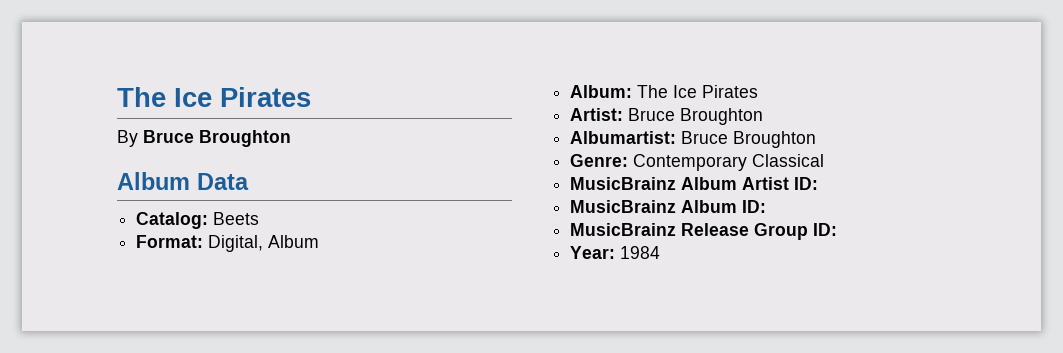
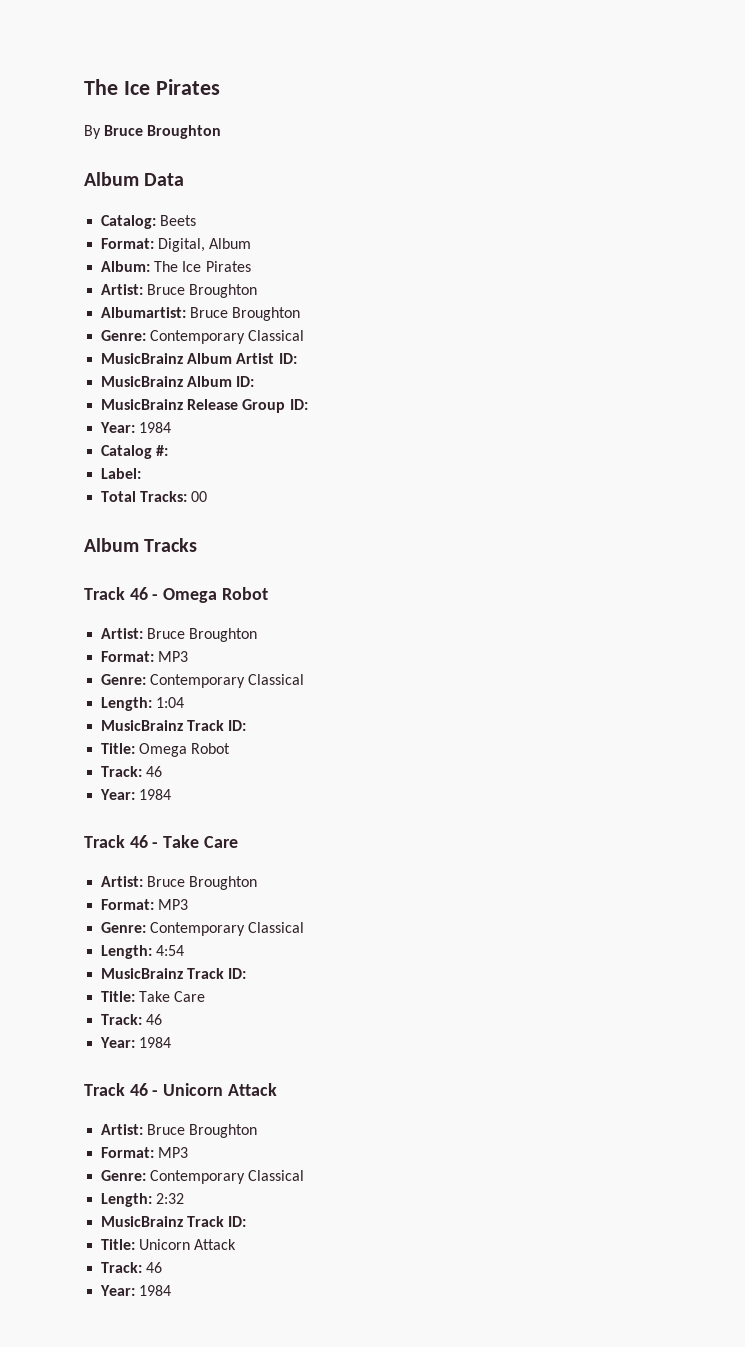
+ Catalog #:
+ Label:
+ Total Tracks: 00
+ Album Tracks
+ Track 46 - Omega Robot
+ Artist: Bruce Broughton
+ Format: MP3
+ Genre: Contemporary Classical
+ Length: 1:04
+ MusicBrainz Track ID:
+ Title: Omega Robot
+ Track: 46
+ Year: 1984
+ Track 46 - Take Care
+ Artist: Bruce Broughton
+ Format: MP3
+ Genre: Contemporary Classical
+ Length: 4:54
+ MusicBrainz Track ID:
+ Title: Take Care
+ Track: 46
+ Year: 1984
+ Track 46 - Unicorn Attack
+ Artist: Bruce Broughton
+ Format: MP3
+ Genre: Contemporary Classical
+ Length: 2:32
+ MusicBrainz Track ID:
+ Title: Unicorn Attack
+ Track: 46
+ Year: 1984

